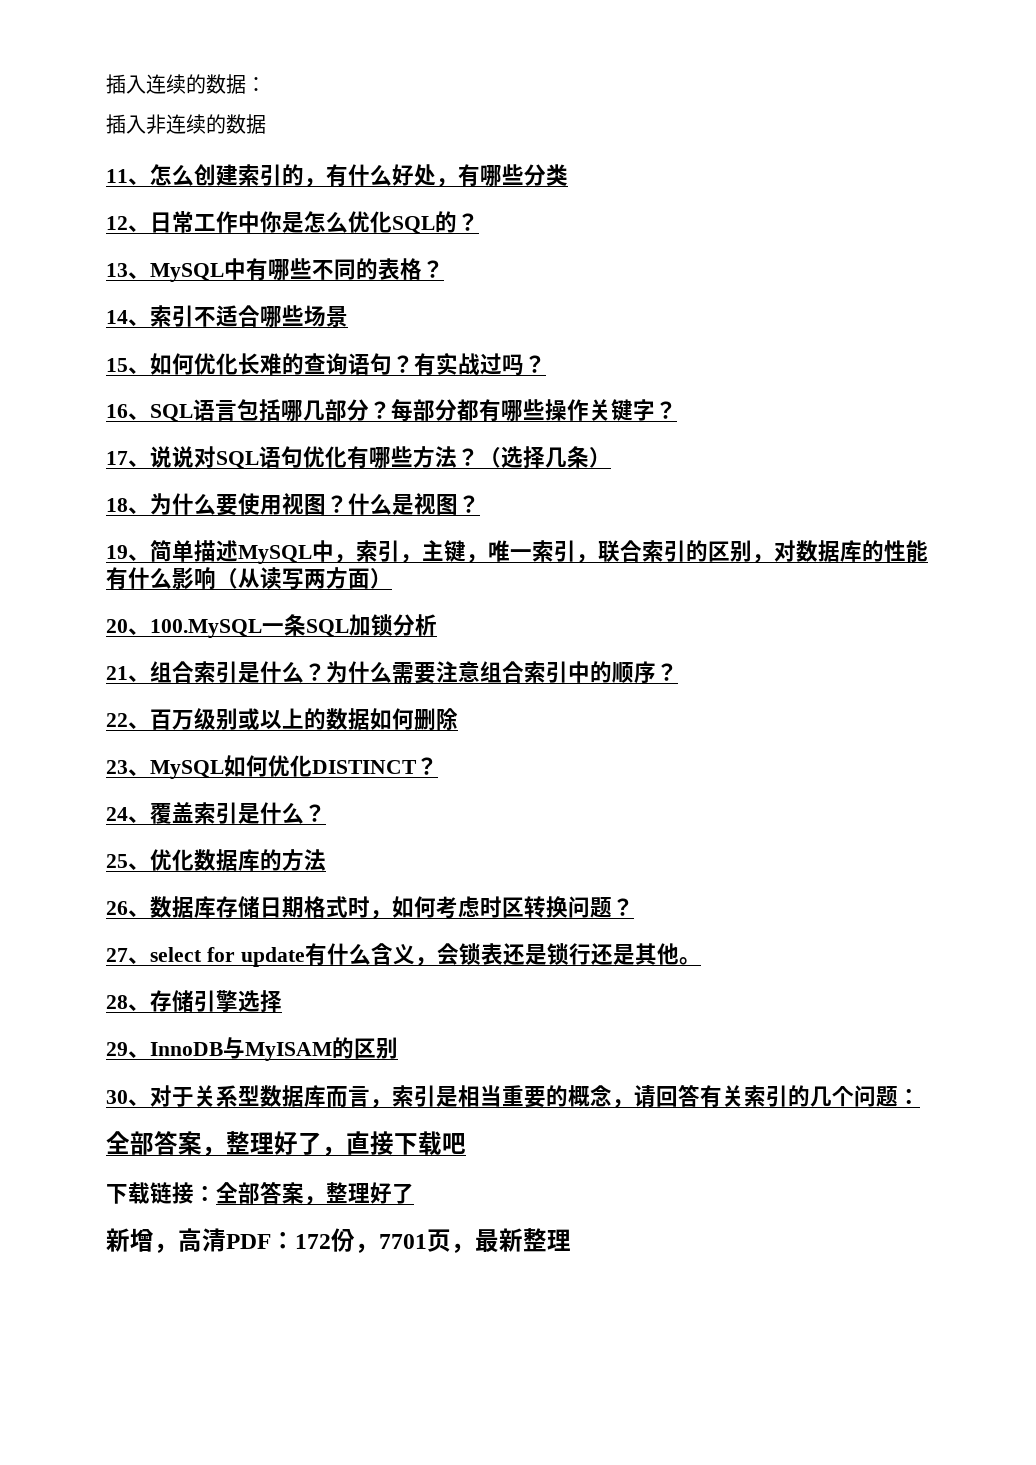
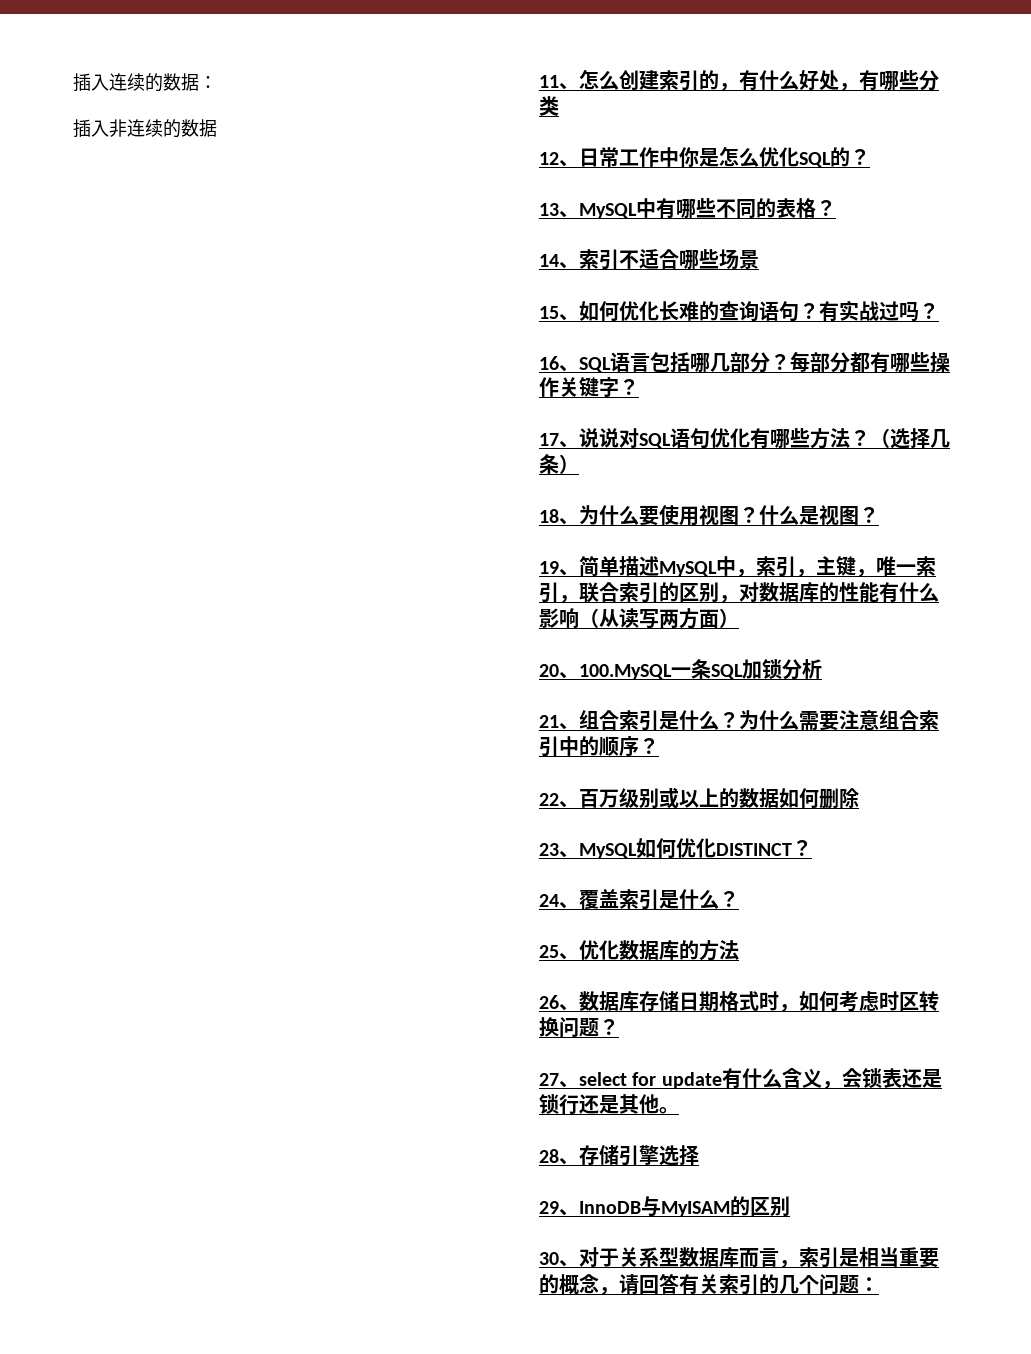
- 全部答案，整理好了，直接下载吧
- 下载链接：全部答案，整理好了
- 新增，高清PDF：172份，7701页，最新整理

